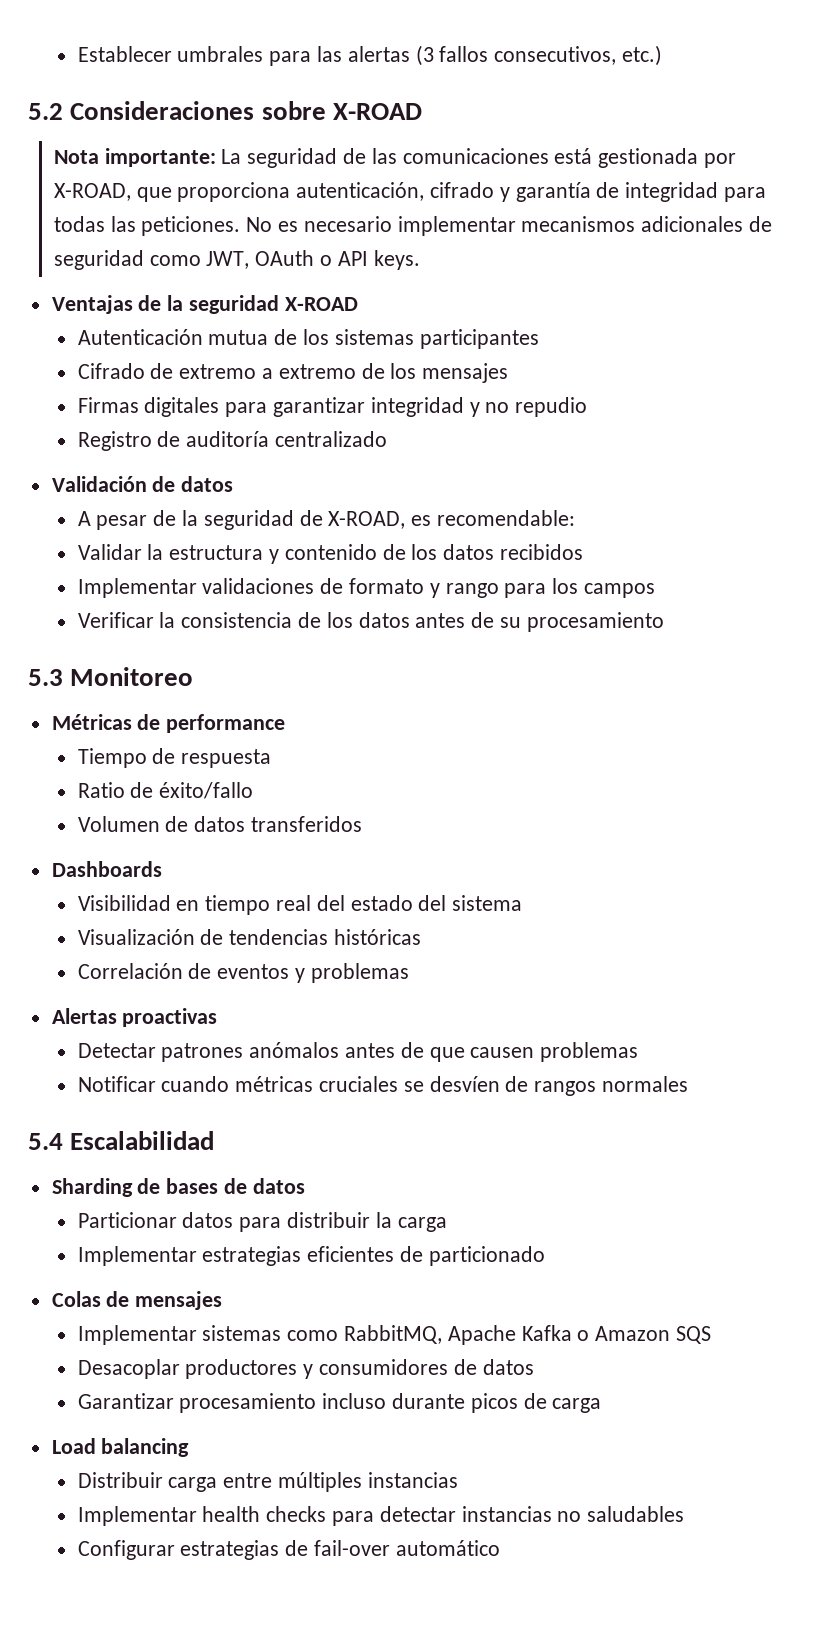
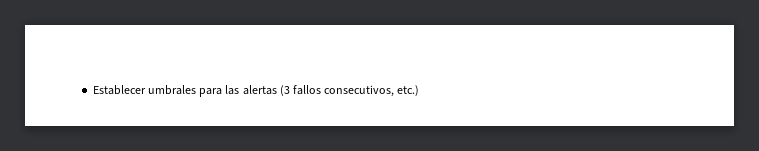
- 5.2 Consideraciones sobre X-ROAD
- Nota importante: La seguridad de las comunicaciones está gestionada por X-ROAD, que proporciona autenticación, cifrado y garantía de integridad para todas las peticiones. No es necesario implementar mecanismos adicionales de seguridad como JWT, OAuth o API keys.
- Ventajas de la seguridad X-ROAD
- Autenticación mutua de los sistemas participantes
- Cifrado de extremo a extremo de los mensajes
- Firmas digitales para garantizar integridad y no repudio
- Registro de auditoría centralizado
- Validación de datos
- A pesar de la seguridad de X-ROAD, es recomendable:
- Validar la estructura y contenido de los datos recibidos
- Implementar validaciones de formato y rango para los campos
- Verificar la consistencia de los datos antes de su procesamiento
- 5.3 Monitoreo
- Métricas de performance
- Tiempo de respuesta
- Ratio de éxito/fallo
- Volumen de datos transferidos
- Dashboards
- Visibilidad en tiempo real del estado del sistema
- Visualización de tendencias históricas
- Correlación de eventos y problemas
- Alertas proactivas
- Detectar patrones anómalos antes de que causen problemas
- Notificar cuando métricas cruciales se desvíen de rangos normales
- 5.4 Escalabilidad
- Sharding de bases de datos
- Particionar datos para distribuir la carga
- Implementar estrategias eficientes de particionado
- Colas de mensajes
- Implementar sistemas como RabbitMQ, Apache Kafka o Amazon SQS
- Desacoplar productores y consumidores de datos
- Garantizar procesamiento incluso durante picos de carga
- Load balancing
- Distribuir carga entre múltiples instancias
- Implementar health checks para detectar instancias no saludables
- Configurar estrategias de fail-over automático

